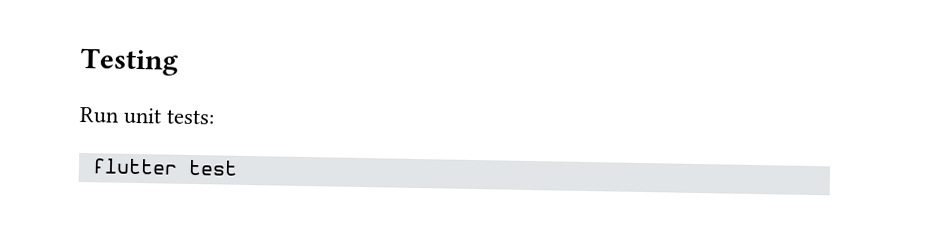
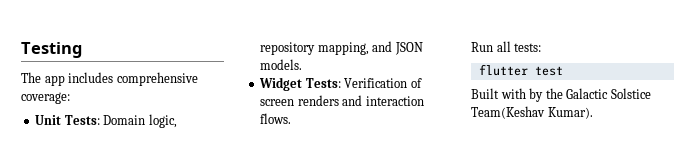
+ The app includes comprehensive coverage:
+ Unit Tests: Domain logic, repository mapping, and JSON models.
+ Widget Tests: Verification of screen renders and interaction flows.
- Run unit tests:
+ Run all tests:
+ Built with by the Galactic Solstice Team(Keshav Kumar).

